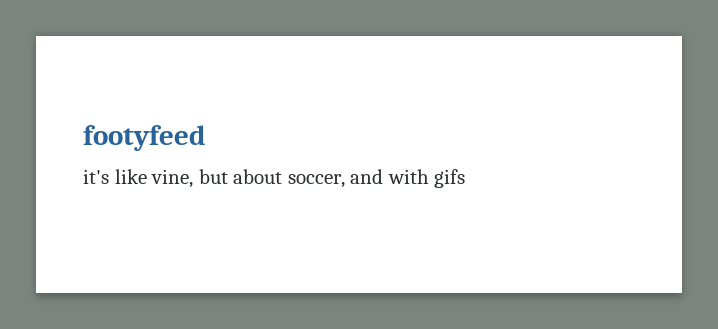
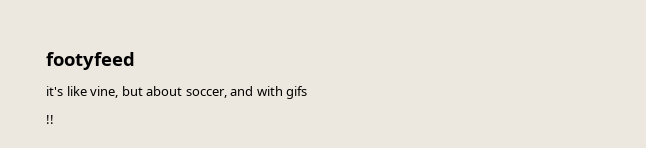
+ !!

